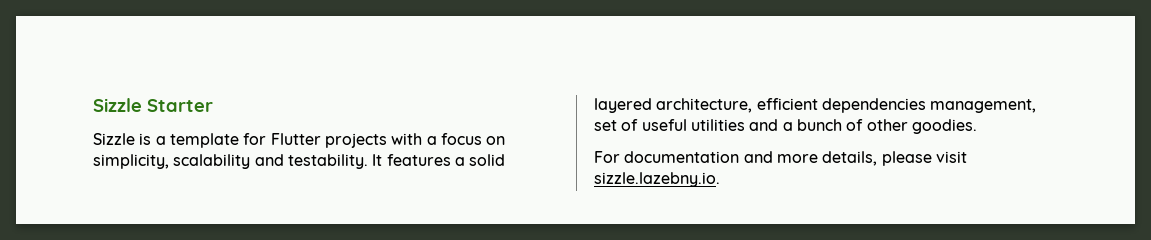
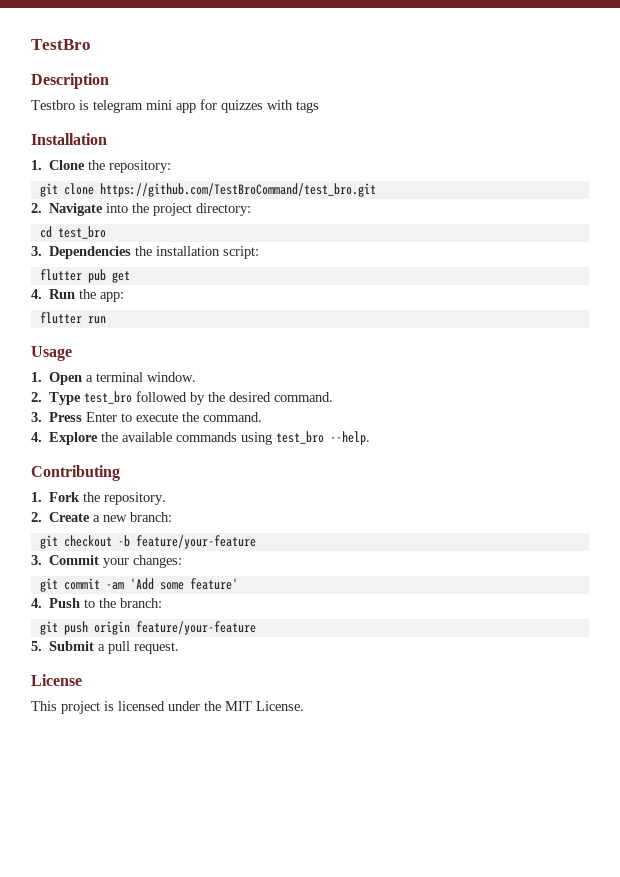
- Sizzle Starter
- Sizzle is a template for Flutter projects with a focus on simplicity, scalability and testability. It features a solid layered architecture, efficient dependencies management, set of useful utilities and a bunch of other goodies.
- For documentation and more details, please visit sizzle.lazebny.io.
+ TestBro
+ Description
+ Testbro is telegram mini app for quizzes with tags
+ Installation
+ 1. Clone the repository:
+ git clone https://github.com/TestBroCommand/test_bro.git
+ 2. Navigate into the project directory:
+ cd test_bro
+ 3. Dependencies the installation script:
+ flutter pub get
+ 4. Run the app:
+ flutter run
+ Usage
+ 1. Open a terminal window.
+ 2. Type test_bro followed by the desired command.
+ 3. Press Enter to execute the command.
+ 4. Explore the available commands using test_bro --help.
+ Contributing
+ 1. Fork the repository.
+ 2. Create a new branch:
+ git checkout -b feature/your-feature
+ 3. Commit your changes:
+ git commit -am 'Add some feature'
+ 4. Push to the branch:
+ git push origin feature/your-feature
+ 5. Submit a pull request.
+ License
+ This project is licensed under the MIT License.

